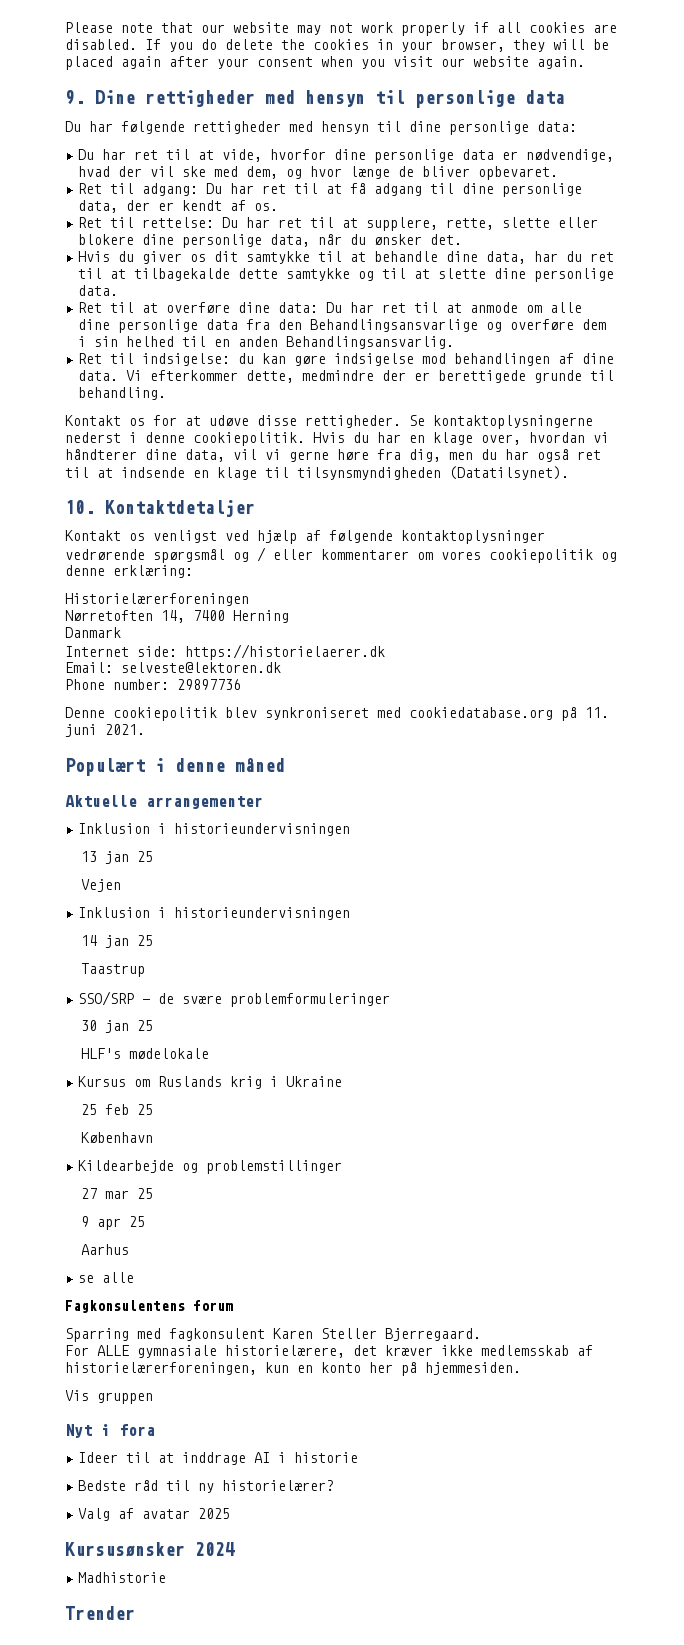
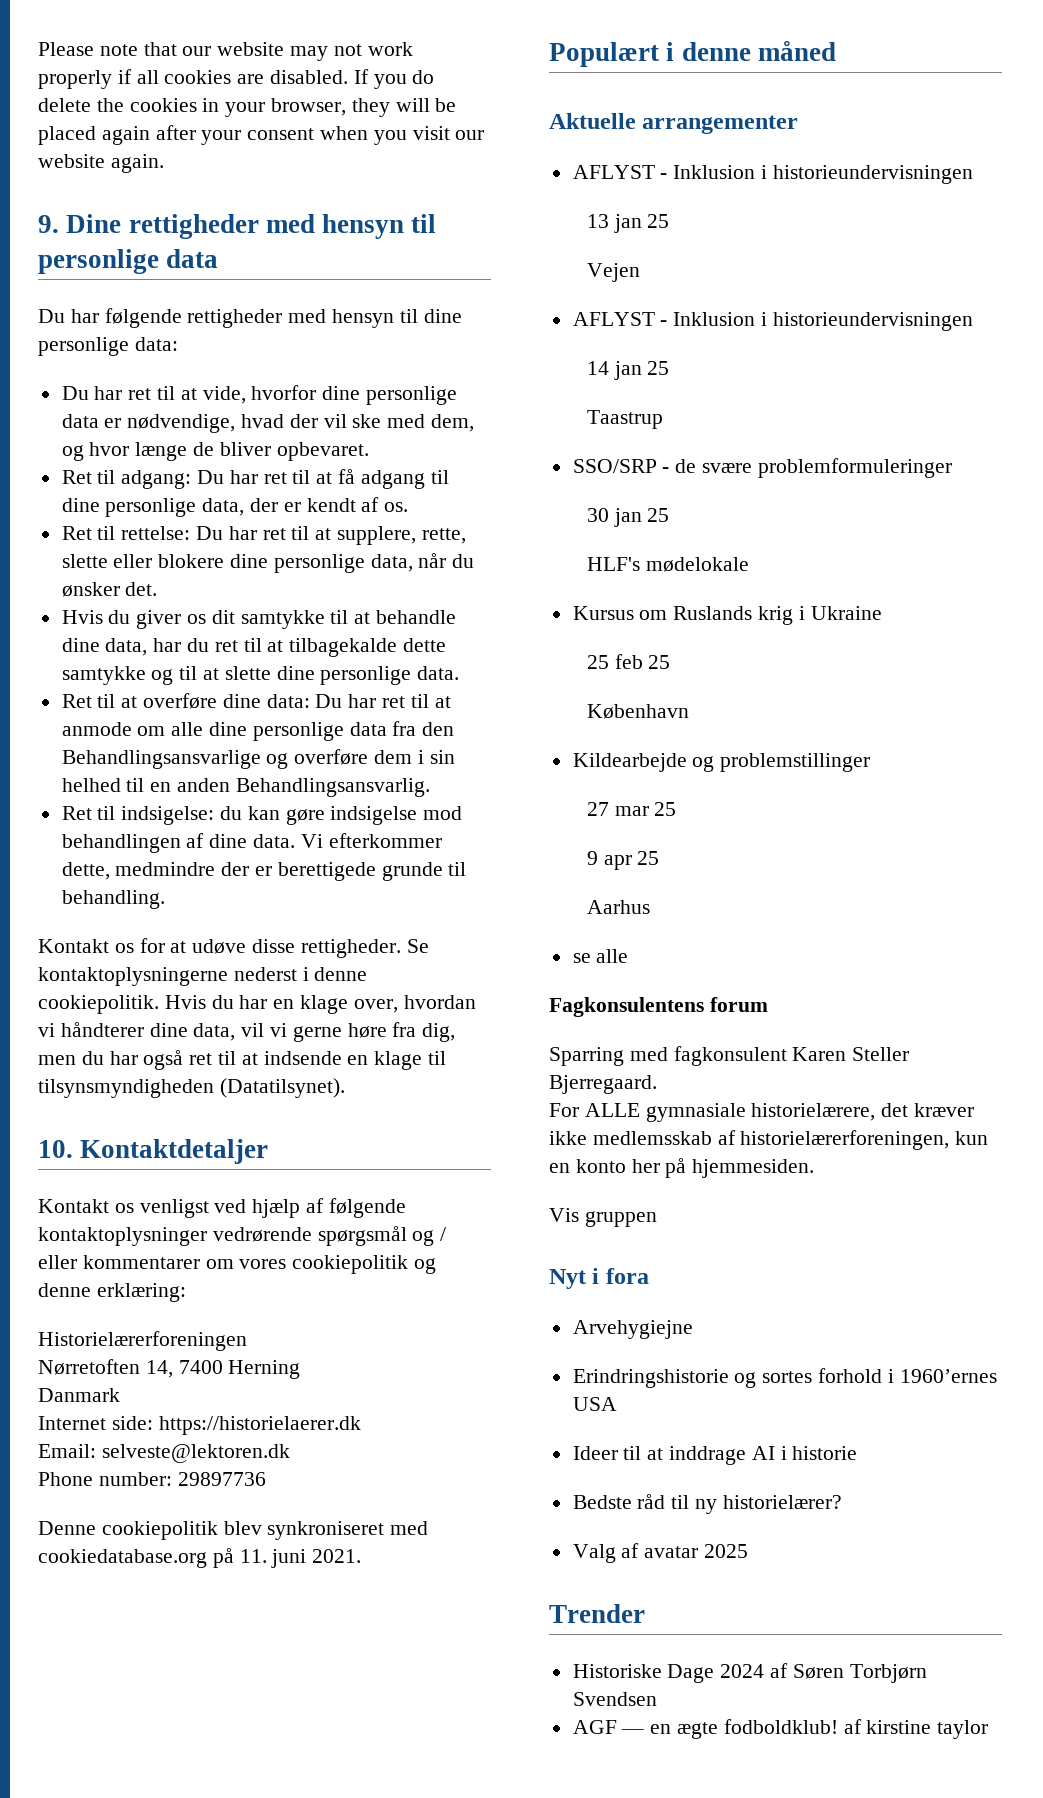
  Aktuelle arrangementer
- Inklusion i historieundervisningen
+ AFLYST - Inklusion i historieundervisningen
  Vejen
- Inklusion i historieundervisningen
+ AFLYST - Inklusion i historieundervisningen
+ Arvehygiejne
+ Erindringshistorie og sortes forhold i 1960’ernes USA
- Kursusønsker 2024
- Madhistorie
  Trender
+ Historiske Dage 2024 af Søren Torbjørn Svendsen
+ AGF — en ægte fodboldklub! af kirstine taylor

